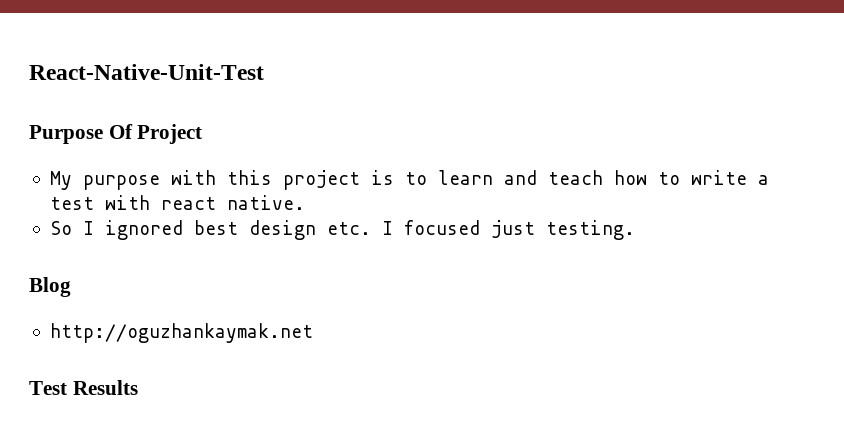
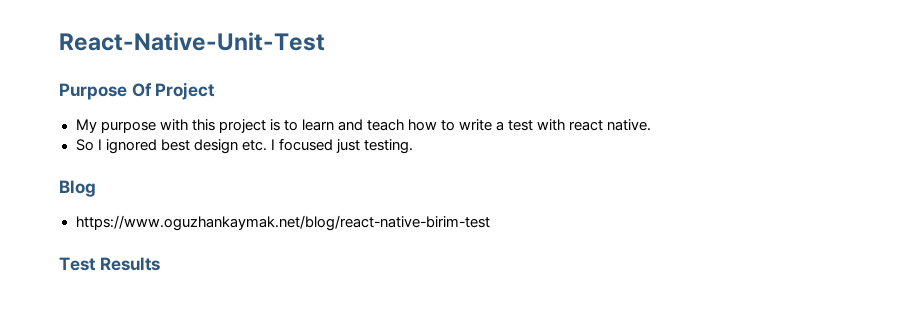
- http://oguzhankaymak.net
+ https://www.oguzhankaymak.net/blog/react-native-birim-test

